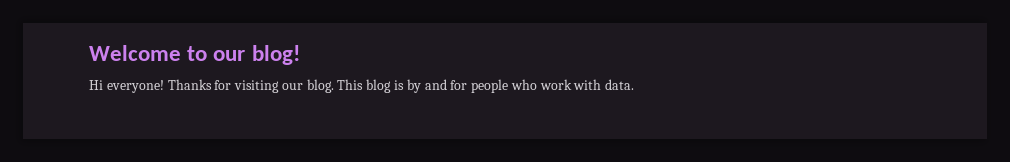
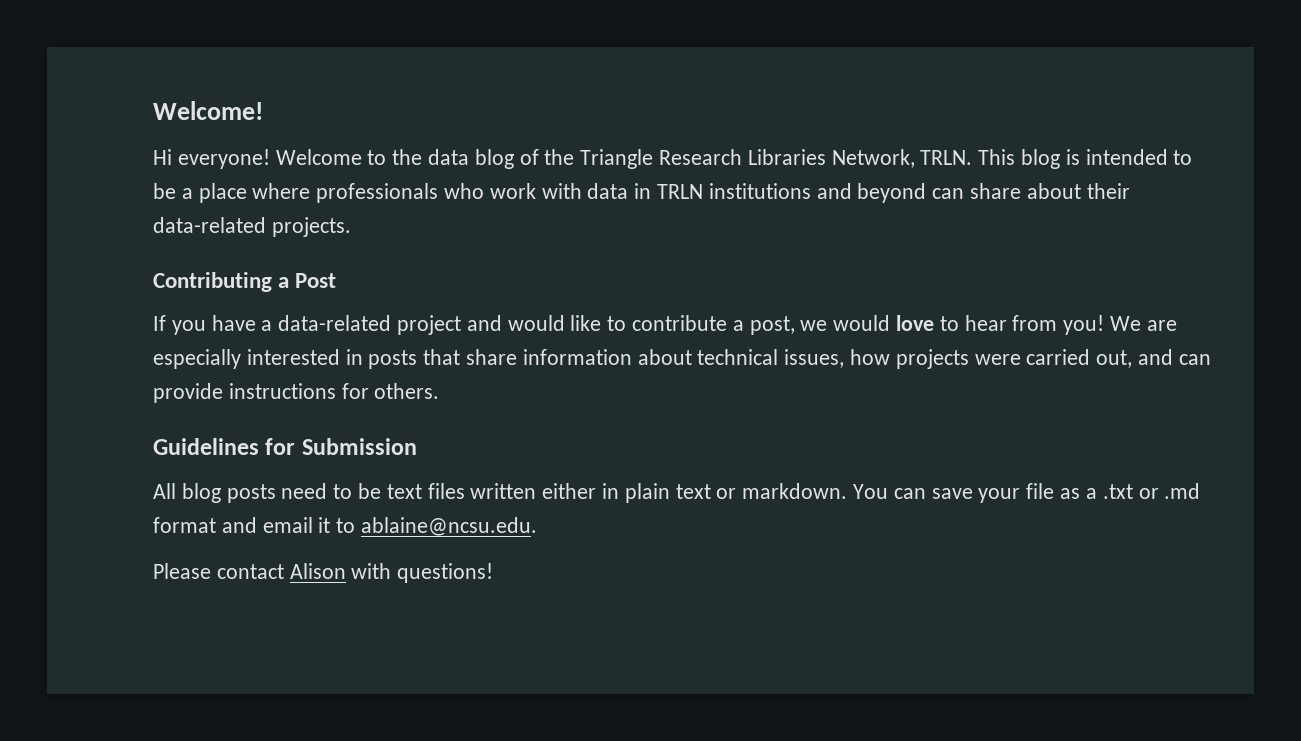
- Welcome to our blog!
- Hi everyone! Thanks for visiting our blog. This blog is by and for people who work with data.
+ Welcome!
+ Hi everyone! Welcome to the data blog of the Triangle Research Libraries Network, TRLN. This blog is intended to be a place where professionals who work with data in TRLN institutions and beyond can share about their data-related projects.
+ Contributing a Post
+ If you have a data-related project and would like to contribute a post, we would love to hear from you! We are especially interested in posts that share information about technical issues, how projects were carried out, and can provide instructions for others.
+ Guidelines for Submission
+ All blog posts need to be text files written either in plain text or markdown. You can save your file as a .txt or .md format and email it to ablaine@ncsu.edu.
+ Please contact Alison with questions!

